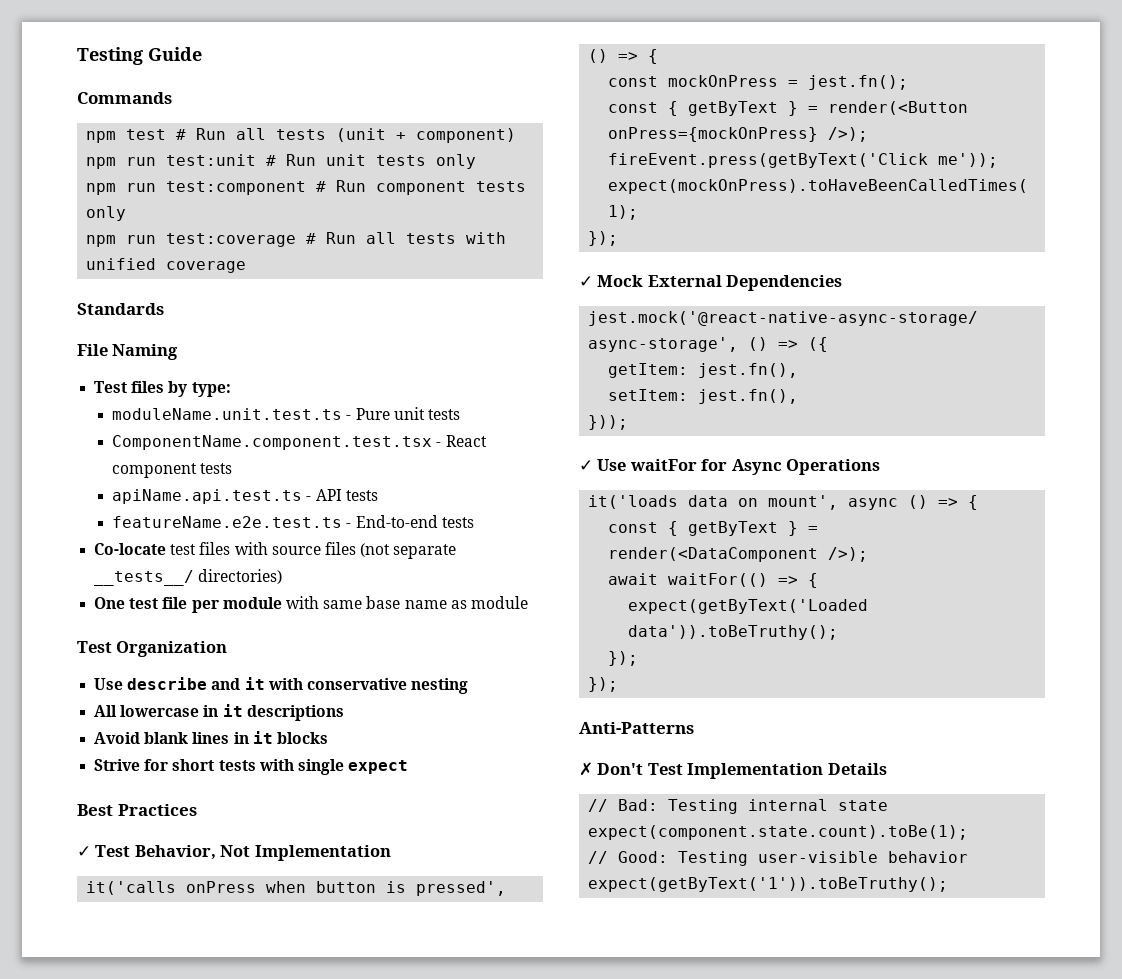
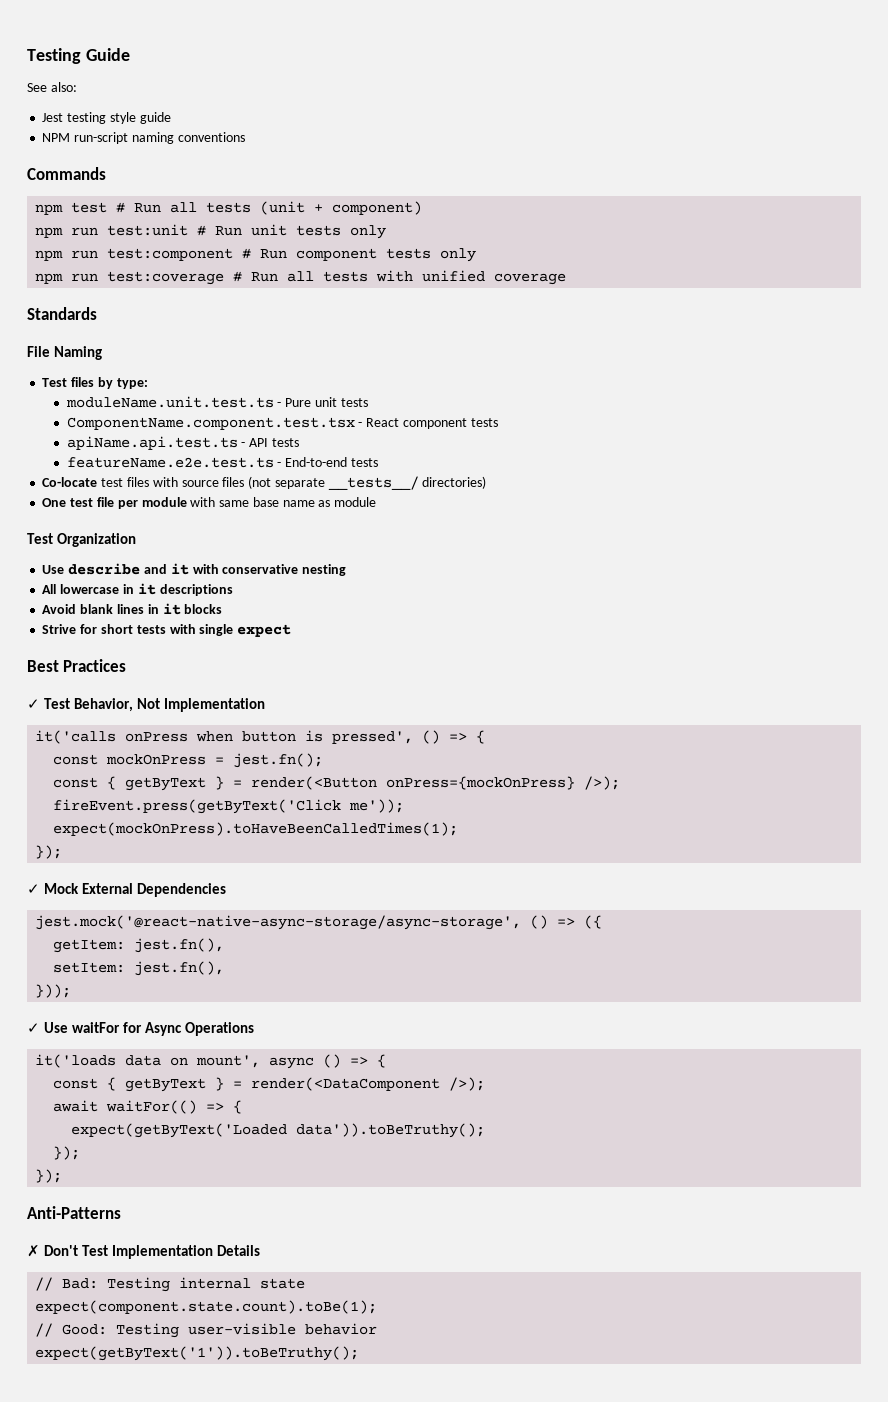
+ See also:
+ Jest testing style guide
+ NPM run-script naming conventions

